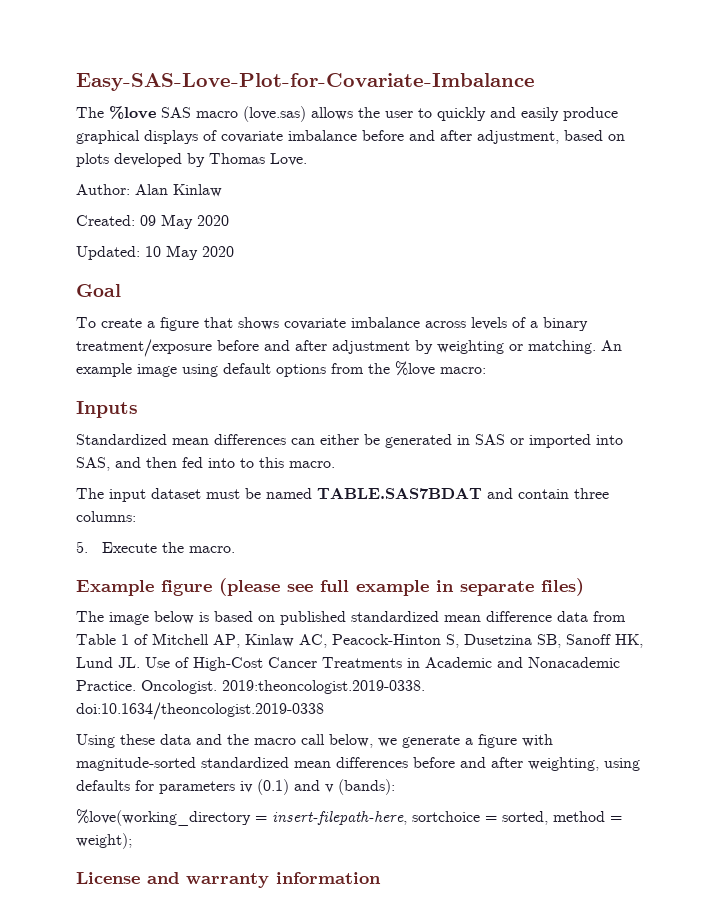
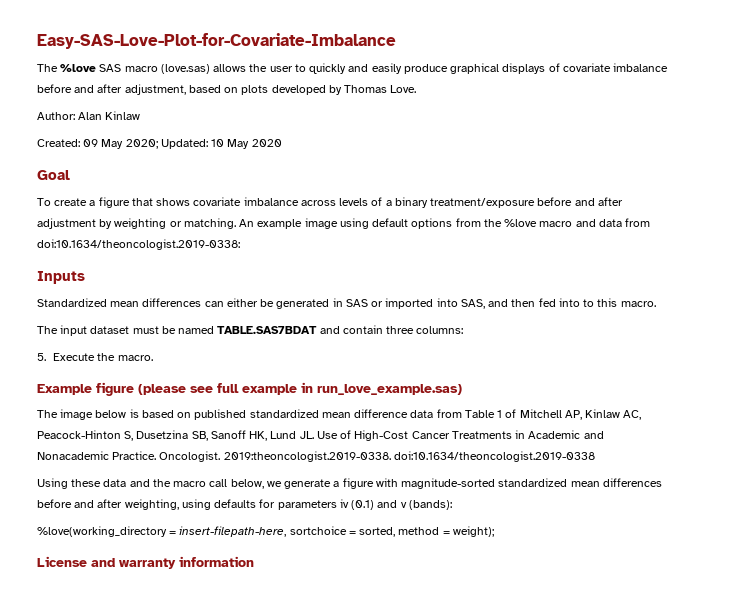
- Created: 09 May 2020
- Updated: 10 May 2020
+ Created: 09 May 2020; Updated: 10 May 2020
- An example image using default options from the %love macro:
+ An example image using default options from the %love macro and data from doi:10.1634/theoncologist.2019-0338:
- Example figure (please see full example in separate files)
+ Example figure (please see full example in run_love_example.sas)

